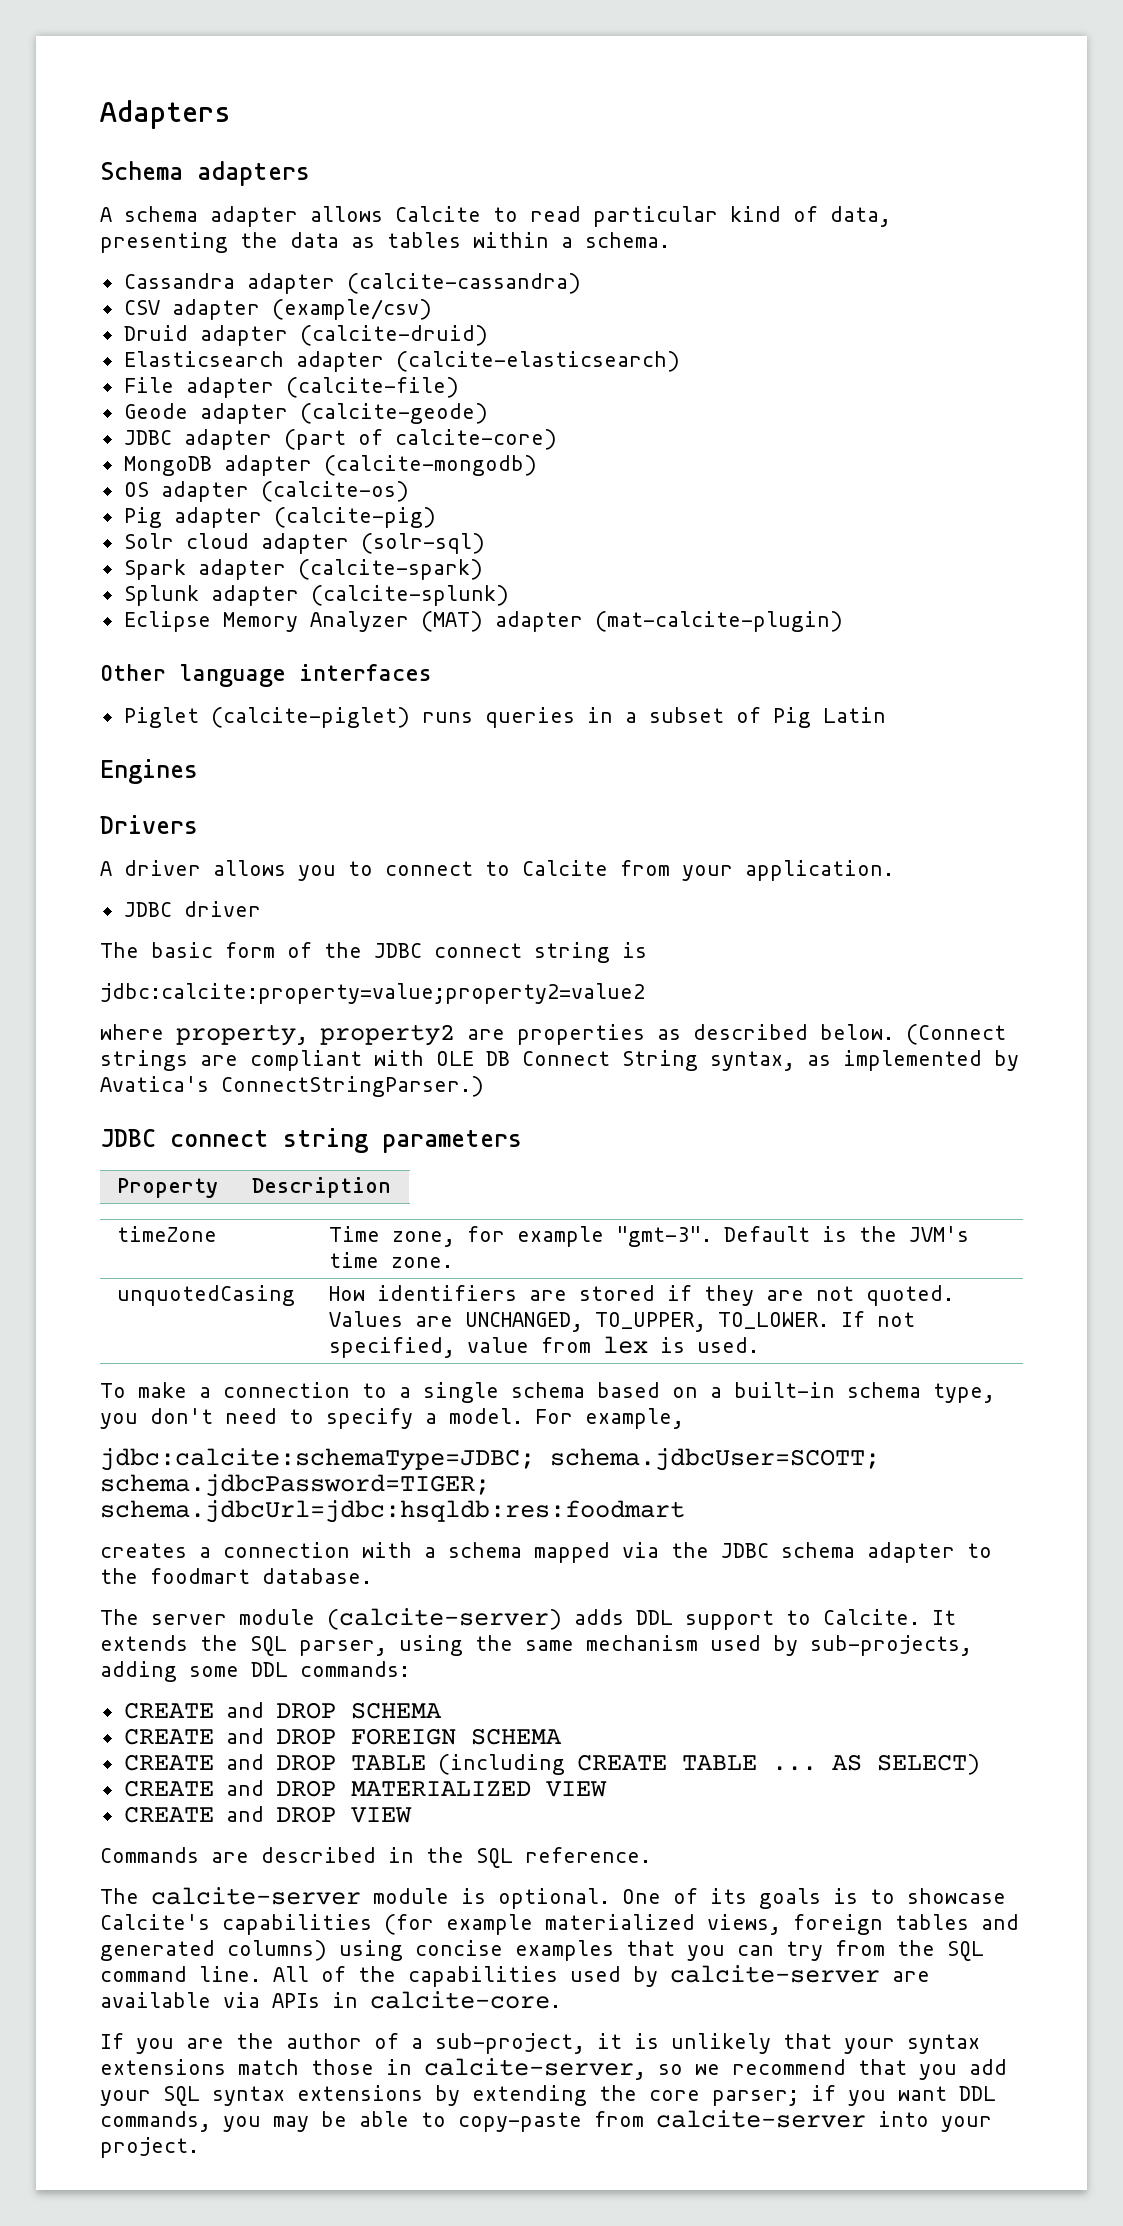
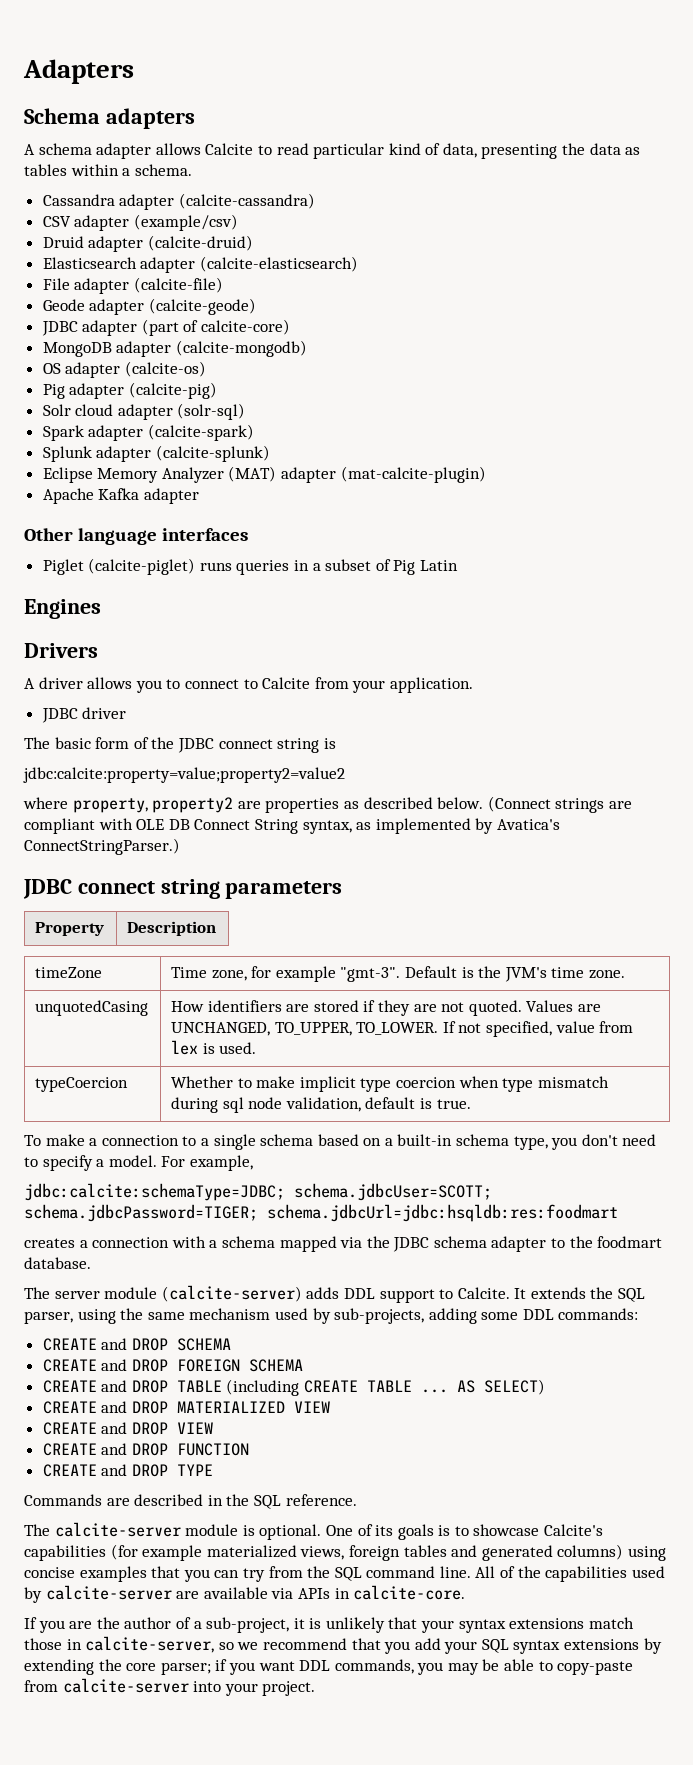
+ Apache Kafka adapter
+ typeCoercion | Whether to make implicit type coercion when type mismatch during sql node validation, default is true.
+ CREATE and DROP FUNCTION
+ CREATE and DROP TYPE

